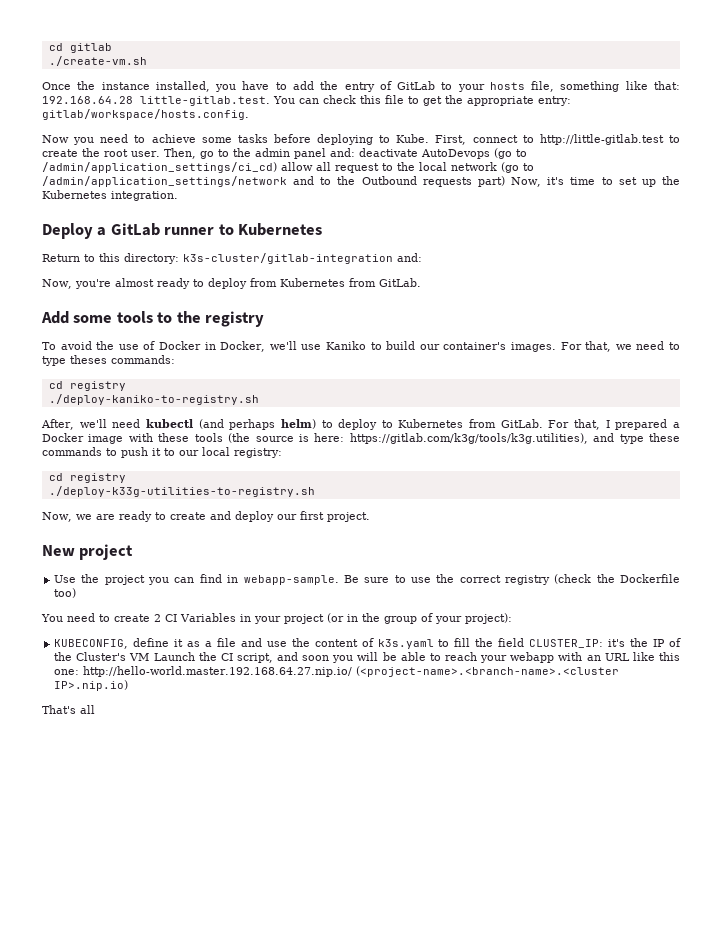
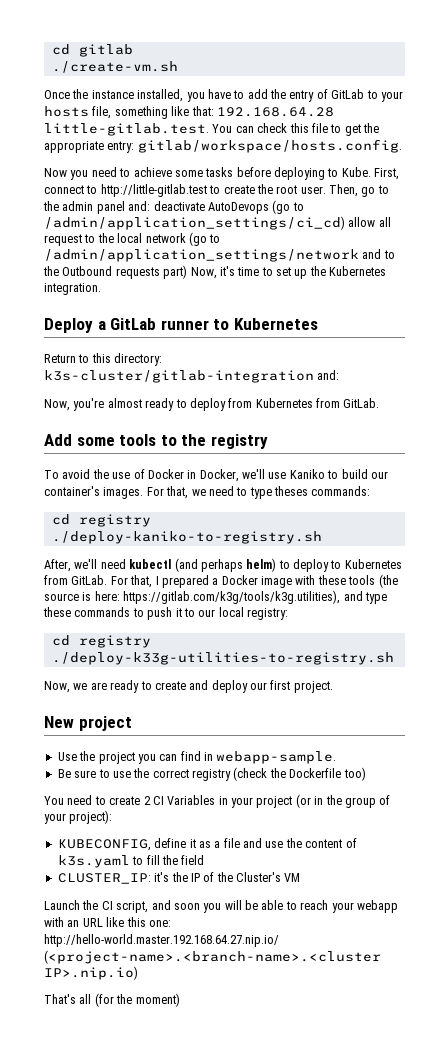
- Use the project you can find in webapp-sample. Be sure to use the correct registry (check the Dockerfile too)
+ Use the project you can find in webapp-sample.
+ Be sure to use the correct registry (check the Dockerfile too)
- KUBECONFIG, define it as a file and use the content of k3s.yaml to fill the field CLUSTER_IP: it's the IP of the Cluster's VM Launch the CI script, and soon you will be able to reach your webapp with an URL like this one: http://hello-world.master.192.168.64.27.nip.io/ (<project-name>.<branch-name>.<cluster IP>.nip.io)
+ KUBECONFIG, define it as a file and use the content of k3s.yaml to fill the field
+ CLUSTER_IP: it's the IP of the Cluster's VM
+ Launch the CI script, and soon you will be able to reach your webapp with an URL like this one: http://hello-world.master.192.168.64.27.nip.io/ (<project-name>.<branch-name>.<cluster IP>.nip.io)
- That's all
+ That's all (for the moment)

